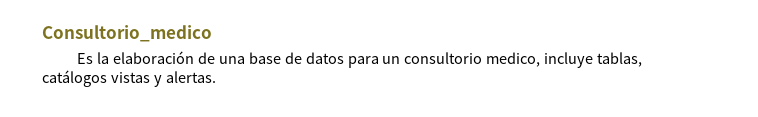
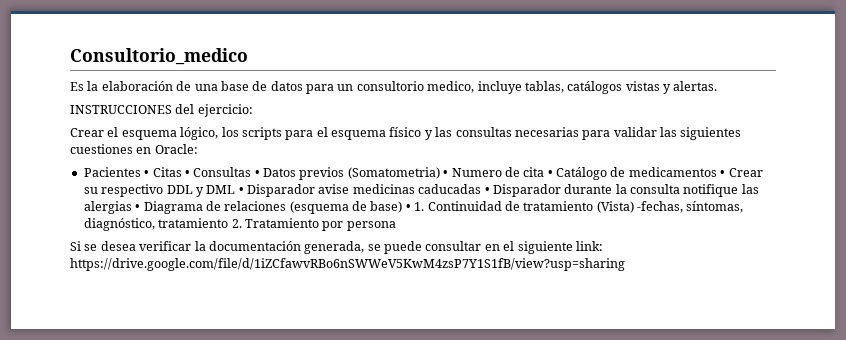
+ INSTRUCCIONES del ejercicio:
+ Crear el esquema lógico, los scripts para el esquema físico y las consultas necesarias para validar las siguientes cuestiones en Oracle:
+ Pacientes • Citas • Consultas • Datos previos (Somatometria) • Numero de cita • Catálogo de medicamentos • Crear su respectivo DDL y DML • Disparador avise medicinas caducadas • Disparador durante la consulta notifique las alergias • Diagrama de relaciones (esquema de base) • 1. Continuidad de tratamiento (Vista) -fechas, síntomas, diagnóstico, tratamiento 2. Tratamiento por persona
+ Si se desea verificar la documentación generada, se puede consultar en el siguiente link: https://drive.google.com/file/d/1iZCfawvRBo6nSWWeV5KwM4zsP7Y1S1fB/view?usp=sharing

